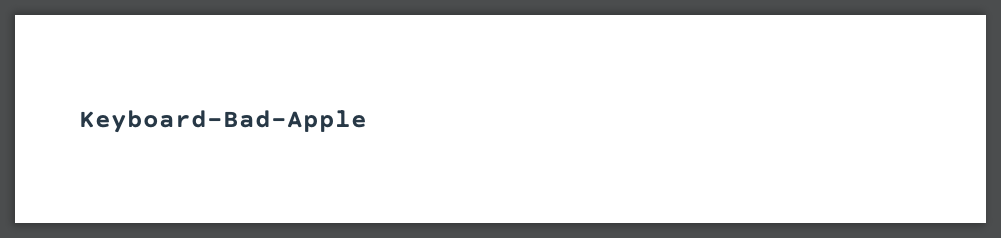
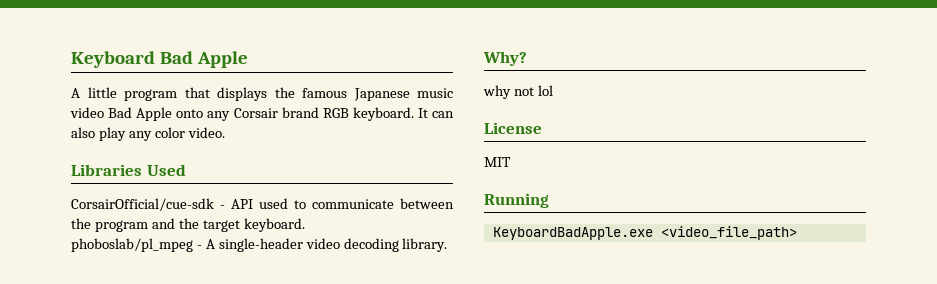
- Keyboard-Bad-Apple
+ Keyboard Bad Apple
+ A little program that displays the famous Japanese music video Bad Apple onto any Corsair brand RGB keyboard. It can also play any color video.
+ Libraries Used
+ CorsairOfficial/cue-sdk - API used to communicate between the program and the target keyboard.
+ phoboslab/pl_mpeg - A single-header video decoding library.
+ Why?
+ why not lol
+ License
+ MIT
+ Running
+ KeyboardBadApple.exe <video_file_path>

